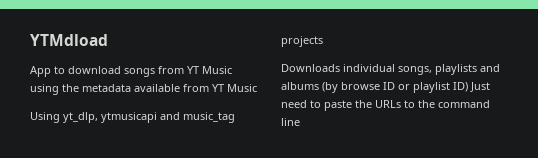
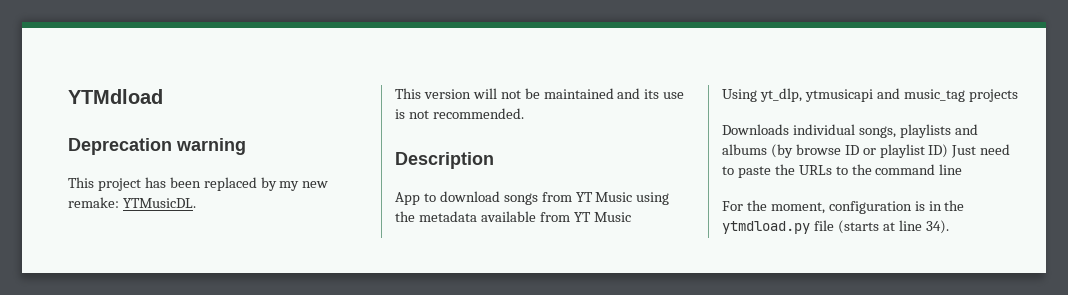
+ Deprecation warning
+ This project has been replaced by my new remake: YTMusicDL.
+ This version will not be maintained and its use is not recommended.
+ Description
+ For the moment, configuration is in the ytmdload.py file (starts at line 34).

